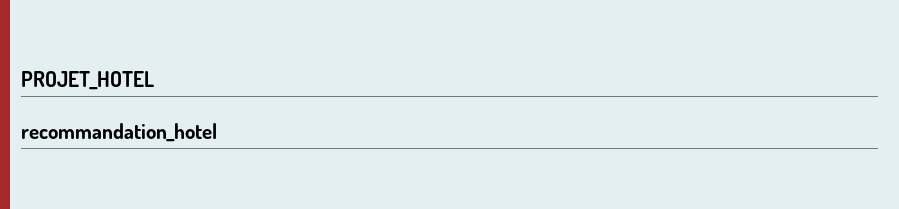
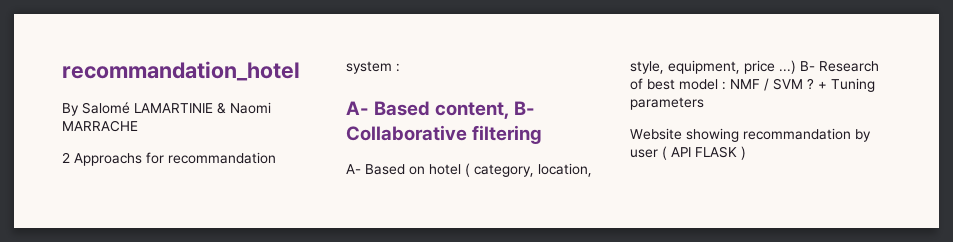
- PROJET_HOTEL
  recommandation_hotel
+ By Salomé LAMARTINIE & Naomi MARRACHE
+ 2 Approachs for recommandation system :
+ A- Based content, B- Collaborative filtering
+ A- Based on hotel ( category, location, style, equipment, price ...) B- Research of best model : NMF / SVM ? + Tuning parameters
+ Website showing recommandation by user ( API FLASK )

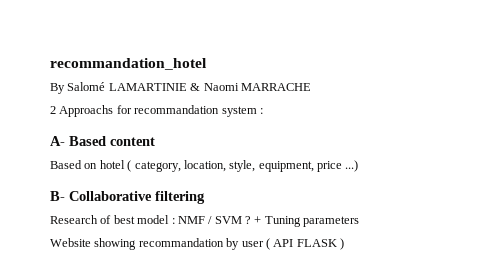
- A- Based content, B- Collaborative filtering
- A- Based on hotel ( category, location, style, equipment, price ...) B- Research of best model : NMF / SVM ?
+ A- Based content
+ Based on hotel ( category, location, style, equipment, price ...)
+ B- Collaborative filtering
+ Research of best model : NMF / SVM ?

